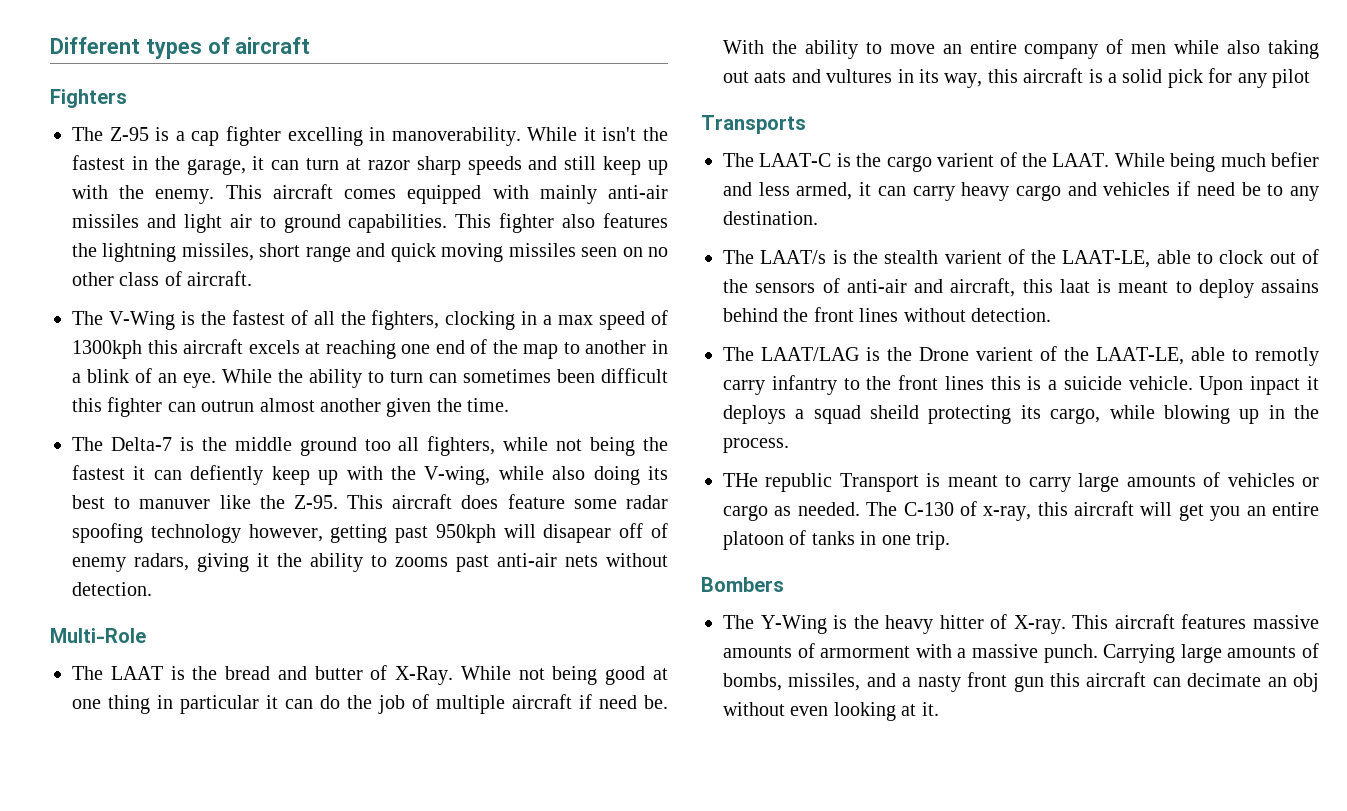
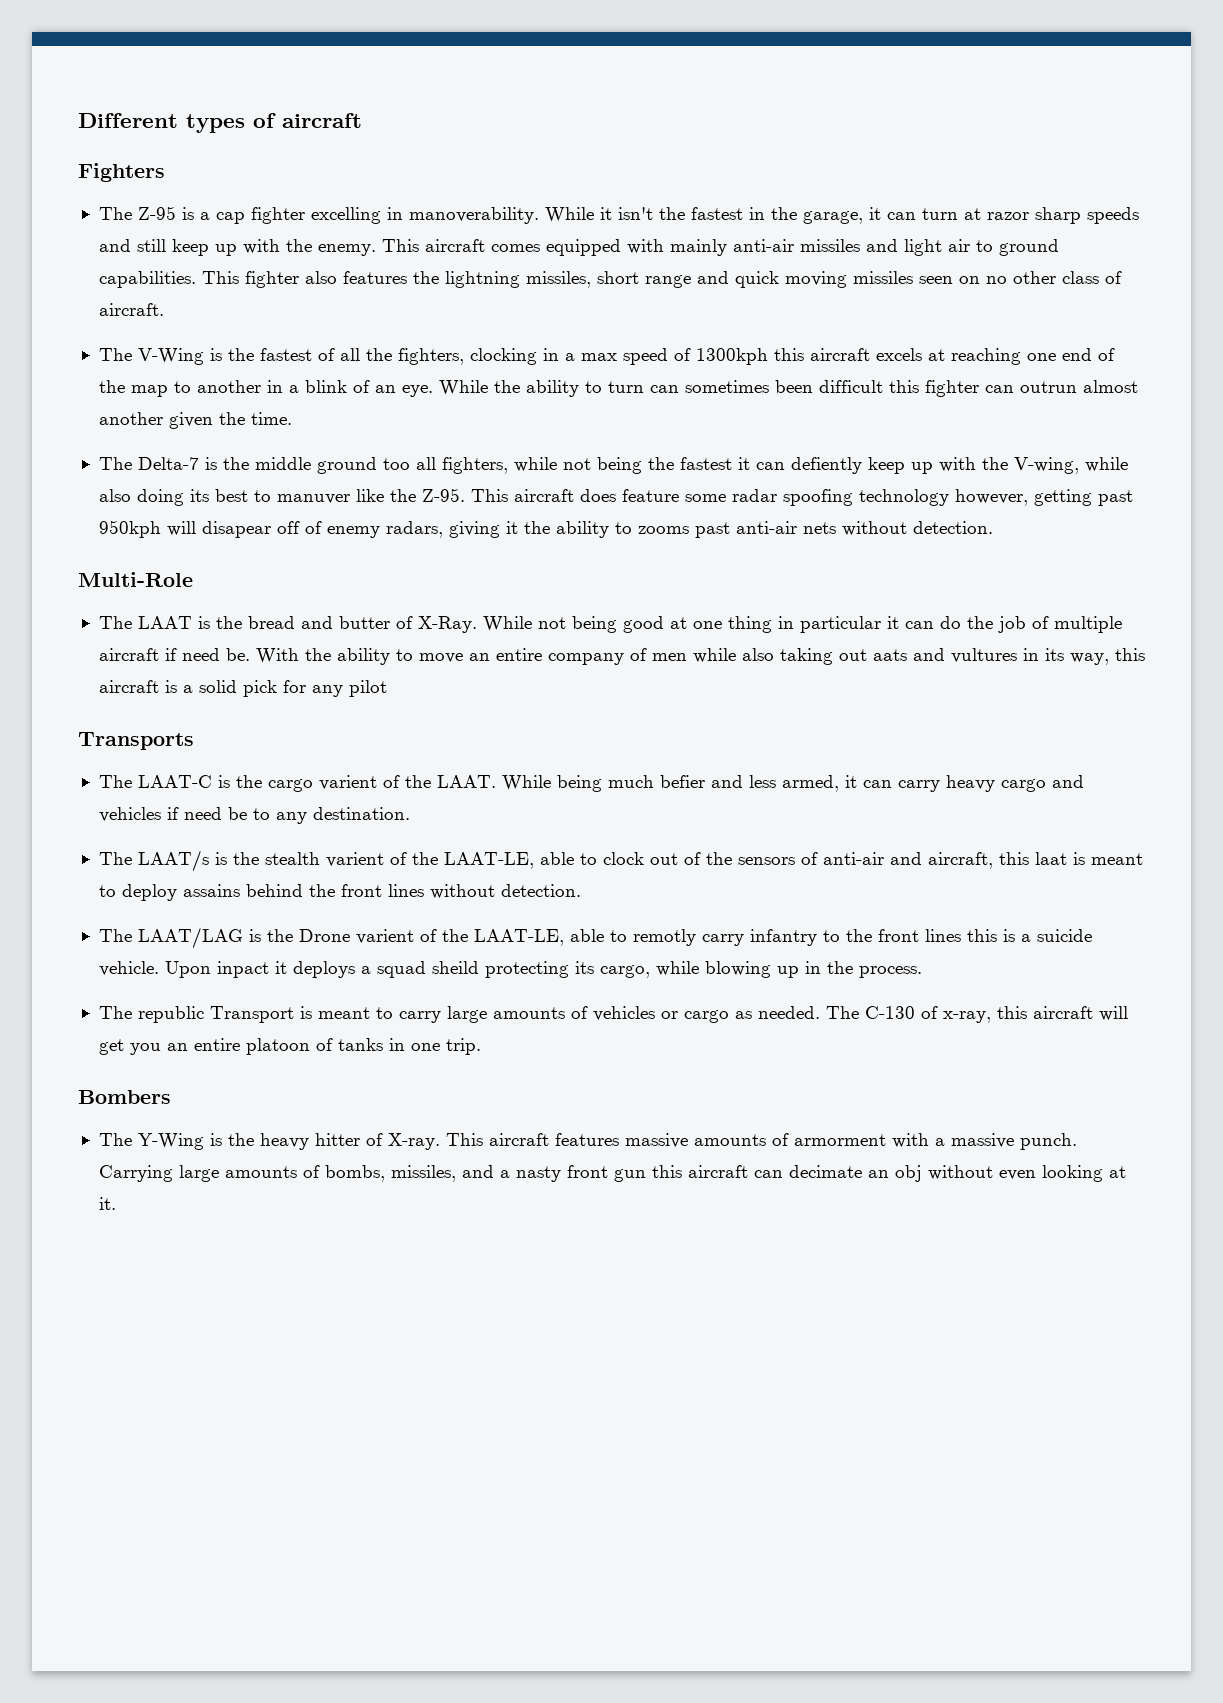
- THe republic Transport is meant to carry large amounts of vehicles or cargo as needed.
+ The republic Transport is meant to carry large amounts of vehicles or cargo as needed.

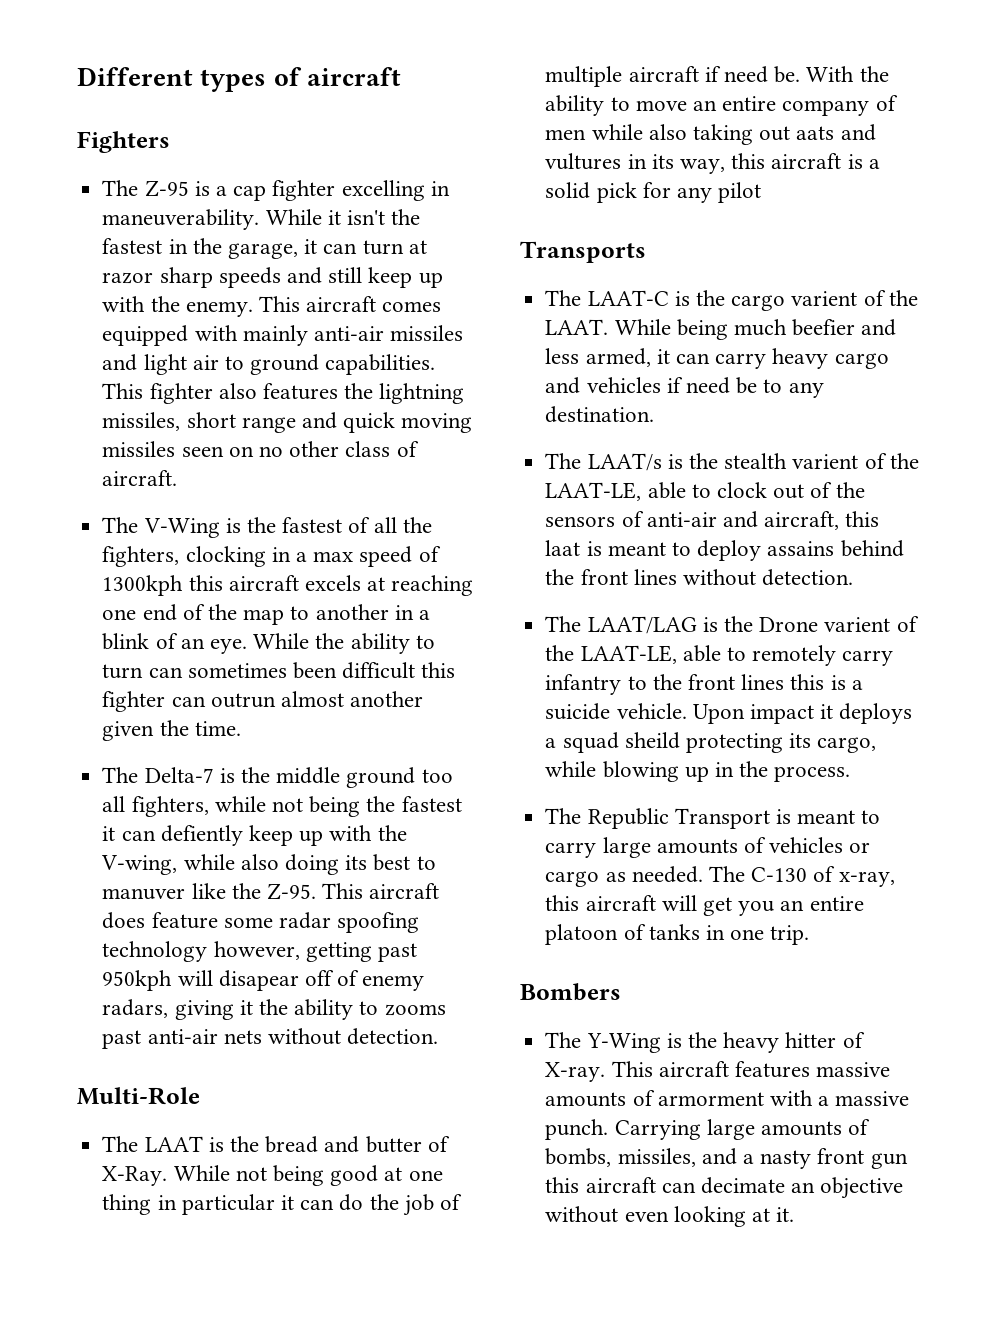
- The Z-95 is a cap fighter excelling in manoverability.
+ The Z-95 is a cap fighter excelling in maneuverability.
- While being much befier and less armed, it can carry heavy cargo and vehicles if need be to any destination.
+ While being much beefier and less armed, it can carry heavy cargo and vehicles if need be to any destination.
- The LAAT/LAG is the Drone varient of the LAAT-LE, able to remotly carry infantry to the front lines this is a suicide vehicle.
+ The LAAT/LAG is the Drone varient of the LAAT-LE, able to remotely carry infantry to the front lines this is a suicide vehicle.
- Upon inpact it deploys a squad sheild protecting its cargo, while blowing up in the process.
+ Upon impact it deploys a squad sheild protecting its cargo, while blowing up in the process.
- The republic Transport is meant to carry large amounts of vehicles or cargo as needed.
+ The Republic Transport is meant to carry large amounts of vehicles or cargo as needed.
- Carrying large amounts of bombs, missiles, and a nasty front gun this aircraft can decimate an obj without even looking at it.
+ Carrying large amounts of bombs, missiles, and a nasty front gun this aircraft can decimate an objective without even looking at it.

